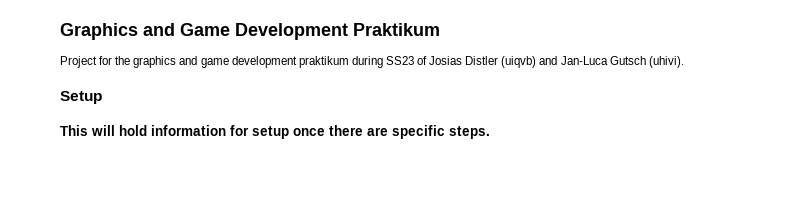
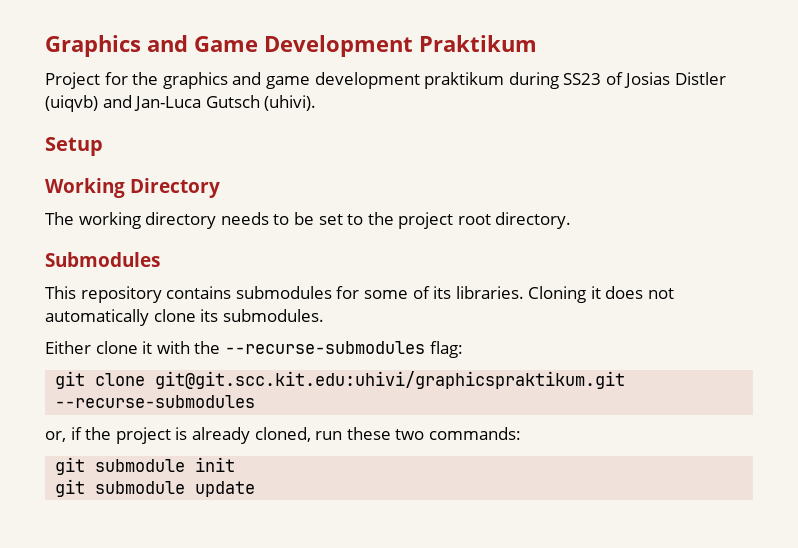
- This will hold information for setup once there are specific steps.
+ Working Directory
+ The working directory needs to be set to the project root directory.
+ Submodules
+ This repository contains submodules for some of its libraries. Cloning it does not automatically clone its submodules.
+ Either clone it with the --recurse-submodules flag:
+ git clone git@git.scc.kit.edu:uhivi/graphicspraktikum.git --recurse-submodules
+ or, if the project is already cloned, run these two commands:
+ git submodule init
+ git submodule update

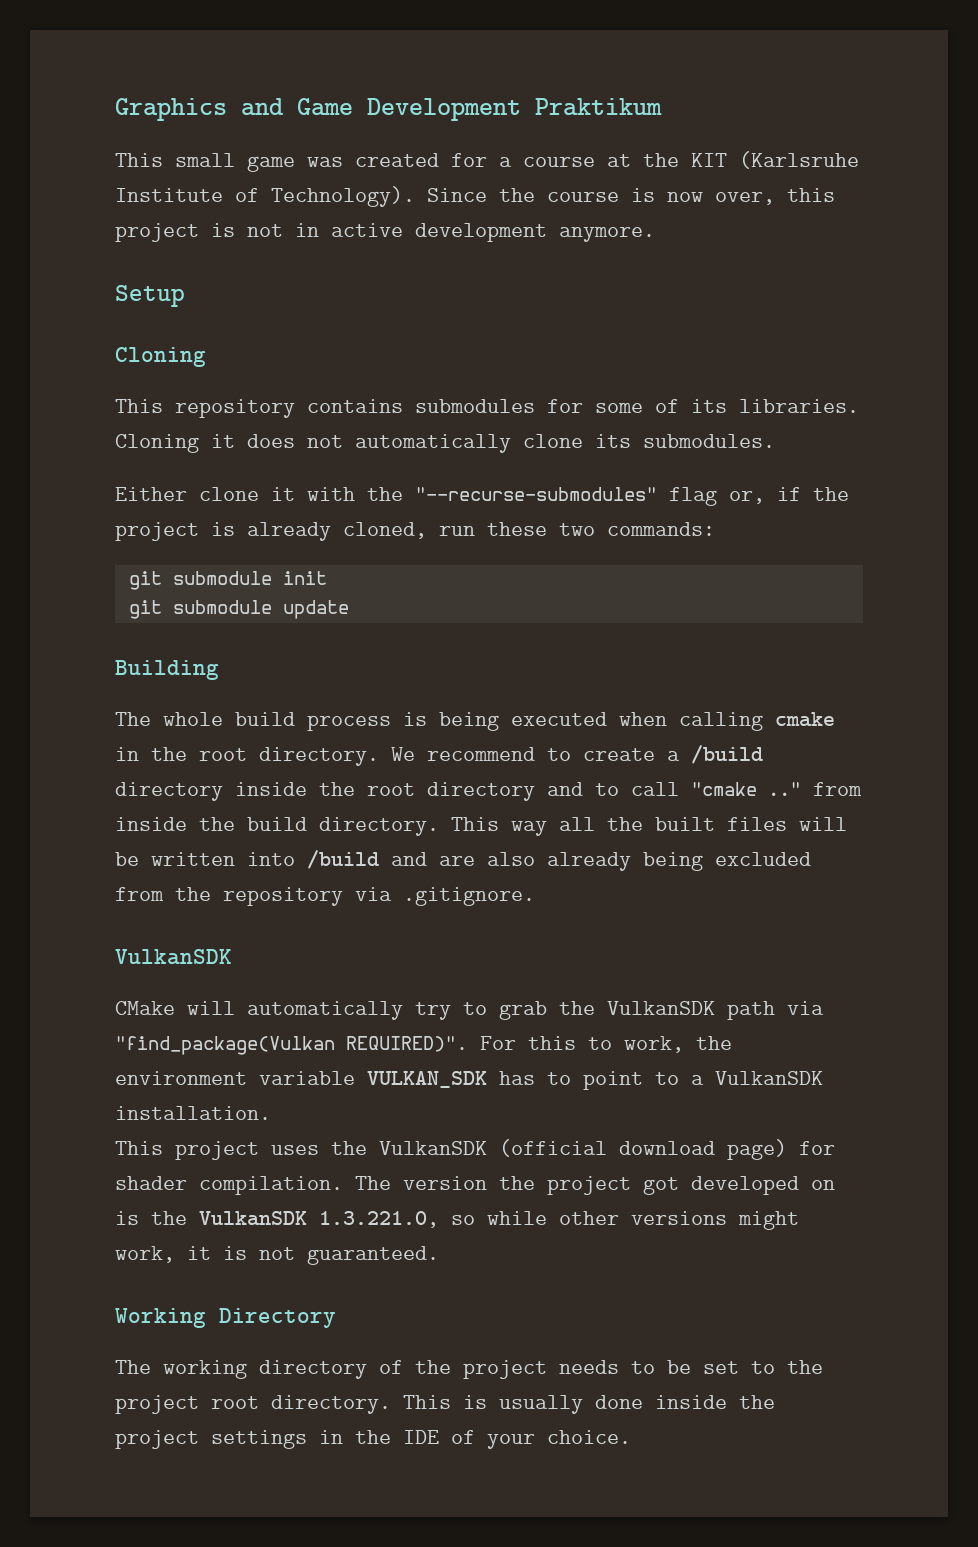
- Project for the graphics and game development praktikum during SS23 of Josias Distler (uiqvb) and Jan-Luca Gutsch (uhivi).
+ This small game was created for a course at the KIT (Karlsruhe Institute of Technology). Since the course is now over, this project is not in active development anymore.
  Setup
- Working Directory
- The working directory needs to be set to the project root directory.
- Submodules
+ Cloning
- Either clone it with the --recurse-submodules flag:
- git clone git@git.scc.kit.edu:uhivi/graphicspraktikum.git --recurse-submodules
- or, if the project is already cloned, run these two commands:
+ Either clone it with the "--recurse-submodules" flag or, if the project is already cloned, run these two commands:
+ Building
+ The whole build process is being executed when calling cmake in the root directory. We recommend to create a /build directory inside the root directory and to call "cmake .." from inside the build directory. This way all the built files will be written into /build and are also already being excluded from the repository via .gitignore.
+ VulkanSDK
+ CMake will automatically try to grab the VulkanSDK path via "find_package(Vulkan REQUIRED)". For this to work, the environment variable VULKAN_SDK has to point to a VulkanSDK installation.
+ This project uses the VulkanSDK (official download page) for shader compilation. The version the project got developed on is the VulkanSDK 1.3.221.0, so while other versions might work, it is not guaranteed.
+ Working Directory
+ The working directory of the project needs to be set to the project root directory. This is usually done inside the project settings in the IDE of your choice.

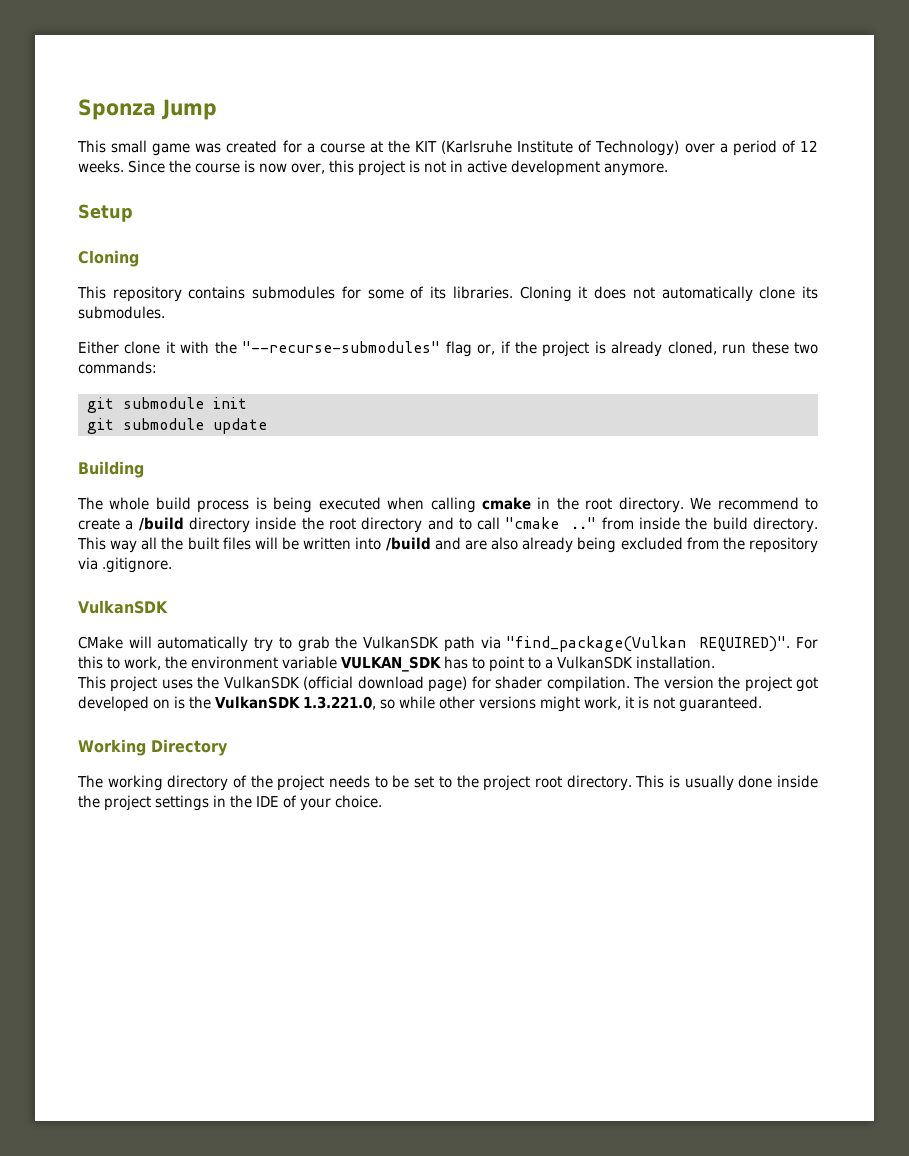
- Graphics and Game Development Praktikum
+ Sponza Jump
- This small game was created for a course at the KIT (Karlsruhe Institute of Technology).
+ This small game was created for a course at the KIT (Karlsruhe Institute of Technology) over a period of 12 weeks.

